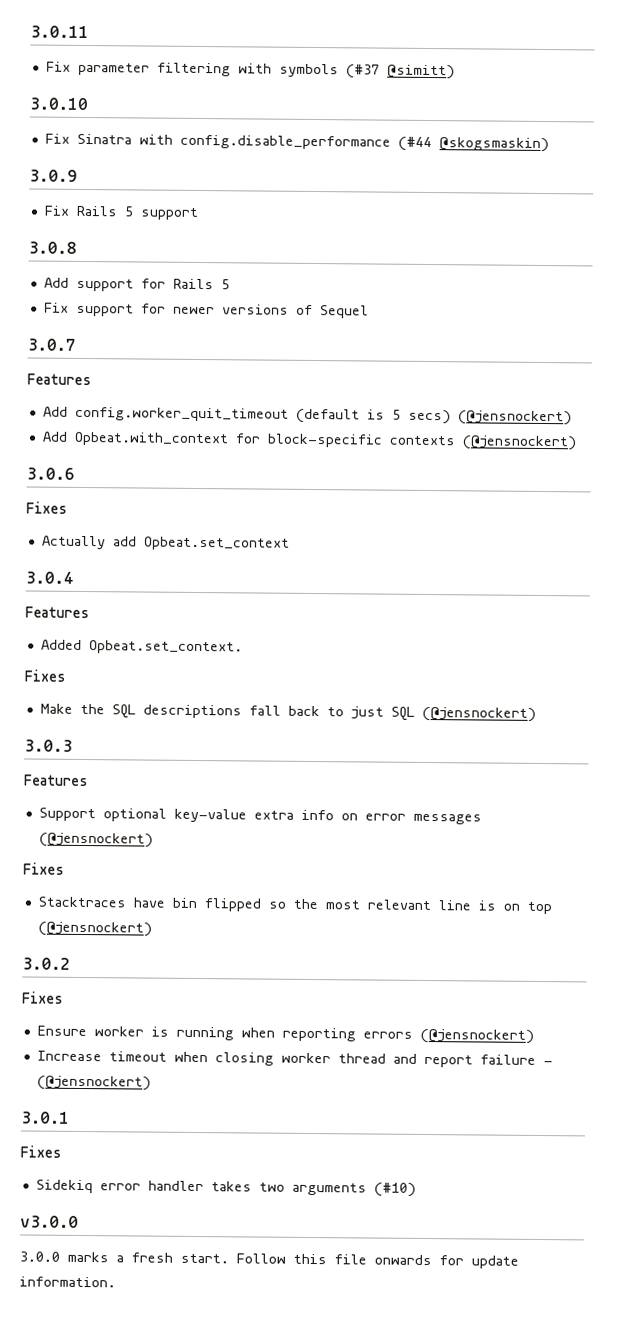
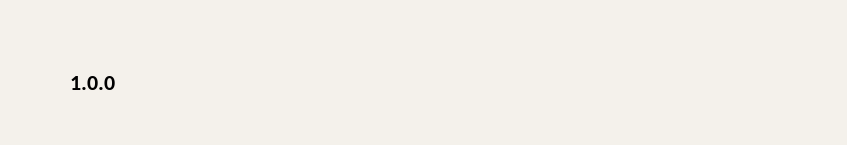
- 3.0.11
- Fix parameter filtering with symbols (#37 @simitt)
- 3.0.10
- Fix Sinatra with config.disable_performance (#44 @skogsmaskin)
- 3.0.9
- Fix Rails 5 support
- 3.0.8
- Add support for Rails 5
- Fix support for newer versions of Sequel
- 3.0.7
- Features
- Add config.worker_quit_timeout (default is 5 secs) (@jensnockert)
- Add Opbeat.with_context for block-specific contexts (@jensnockert)
- 3.0.6
- Fixes
- Actually add Opbeat.set_context
- 3.0.4
- Features
- Added Opbeat.set_context.
- Fixes
- Make the SQL descriptions fall back to just SQL (@jensnockert)
- 3.0.3
- Features
- Support optional key-value extra info on error messages (@jensnockert)
- Fixes
- Stacktraces have bin flipped so the most relevant line is on top (@jensnockert)
- 3.0.2
- Fixes
- Ensure worker is running when reporting errors (@jensnockert)
- Increase timeout when closing worker thread and report failure - (@jensnockert)
- 3.0.1
- Fixes
- Sidekiq error handler takes two arguments (#10)
- v3.0.0
- 3.0.0 marks a fresh start. Follow this file onwards for update information.
+ 1.0.0

